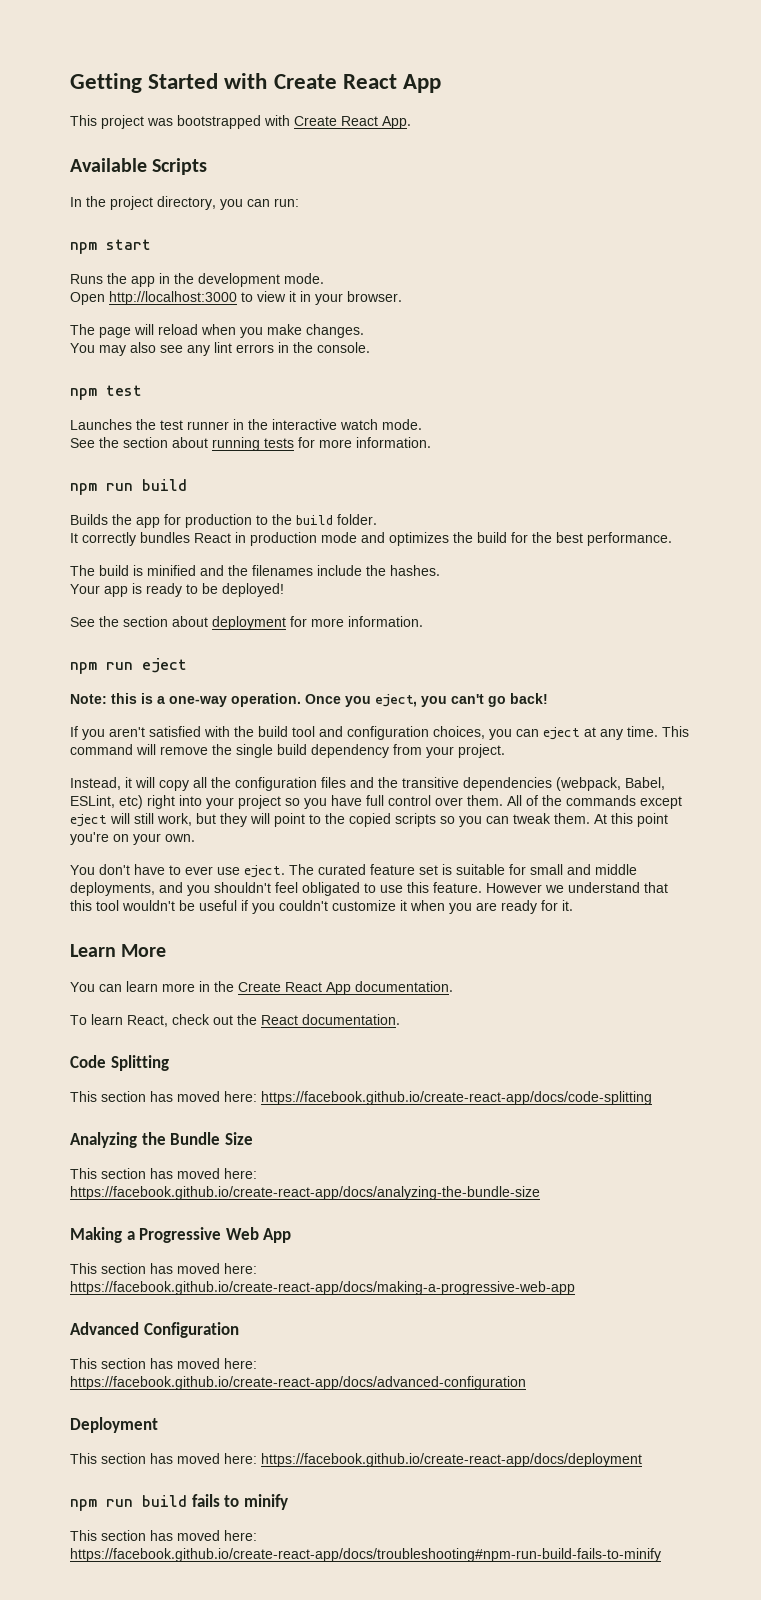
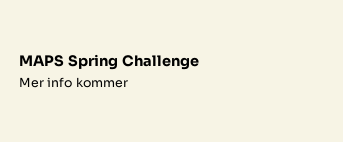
- Getting Started with Create React App
- This project was bootstrapped with Create React App.
- Available Scripts
- In the project directory, you can run:
- npm start
- Runs the app in the development mode.
- Open http://localhost:3000 to view it in your browser.
- The page will reload when you make changes.
- You may also see any lint errors in the console.
- npm test
- Launches the test runner in the interactive watch mode.
- See the section about running tests for more information.
- npm run build
- Builds the app for production to the build folder.
- It correctly bundles React in production mode and optimizes the build for the best performance.
- The build is minified and the filenames include the hashes.
- Your app is ready to be deployed!
- See the section about deployment for more information.
- npm run eject
- Note: this is a one-way operation. Once you eject, you can't go back!
- If you aren't satisfied with the build tool and configuration choices, you can eject at any time. This command will remove the single build dependency from your project.
- Instead, it will copy all the configuration files and the transitive dependencies (webpack, Babel, ESLint, etc) right into your project so you have full control over them. All of the commands except eject will still work, but they will point to the copied scripts so you can tweak them. At this point you're on your own.
- You don't have to ever use eject. The curated feature set is suitable for small and middle deployments, and you shouldn't feel obligated to use this feature. However we understand that this tool wouldn't be useful if you couldn't customize it when you are ready for it.
- Learn More
- You can learn more in the Create React App documentation.
- To learn React, check out the React documentation.
- Code Splitting
- This section has moved here: https://facebook.github.io/create-react-app/docs/code-splitting
- Analyzing the Bundle Size
- This section has moved here: https://facebook.github.io/create-react-app/docs/analyzing-the-bundle-size
- Making a Progressive Web App
- This section has moved here: https://facebook.github.io/create-react-app/docs/making-a-progressive-web-app
- Advanced Configuration
- This section has moved here: https://facebook.github.io/create-react-app/docs/advanced-configuration
- Deployment
- This section has moved here: https://facebook.github.io/create-react-app/docs/deployment
- npm run build fails to minify
- This section has moved here: https://facebook.github.io/create-react-app/docs/troubleshooting#npm-run-build-fails-to-minify
+ MAPS Spring Challenge
+ Mer info kommer

